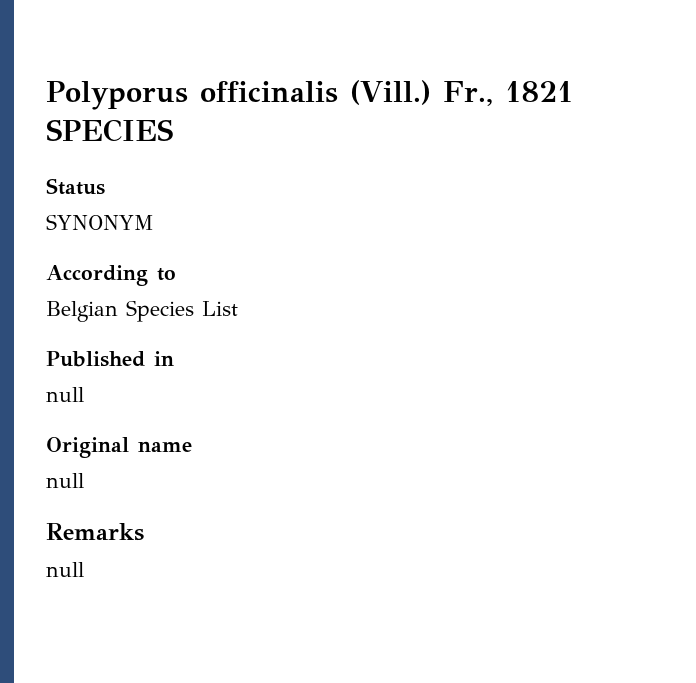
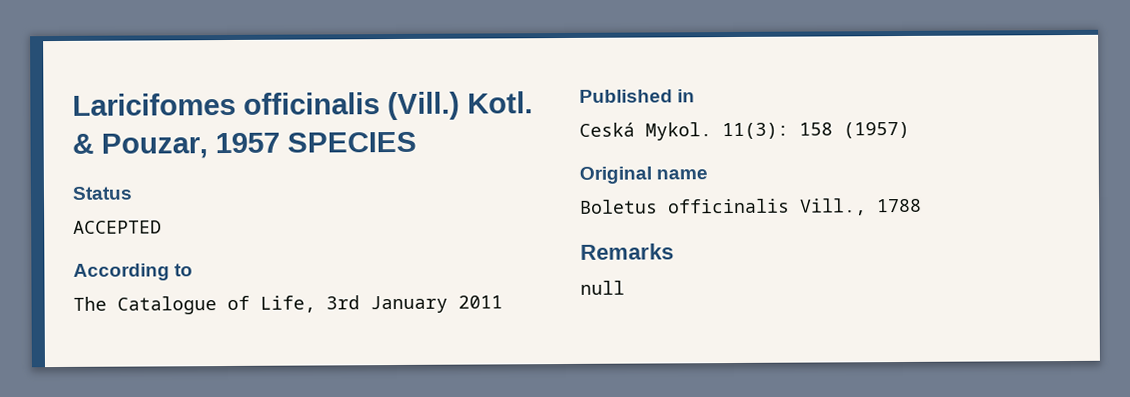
- Polyporus officinalis (Vill.)
+ Laricifomes officinalis (Vill.)
- Fr., 1821 SPECIES
+ Kotl. & Pouzar, 1957 SPECIES
- SYNONYM
+ ACCEPTED
- Belgian Species List
+ The Catalogue of Life, 3rd January 2011
  Published in
- null
+ Ceská Mykol. 11(3): 158 (1957)
  Original name
- null
+ Boletus officinalis Vill., 1788

